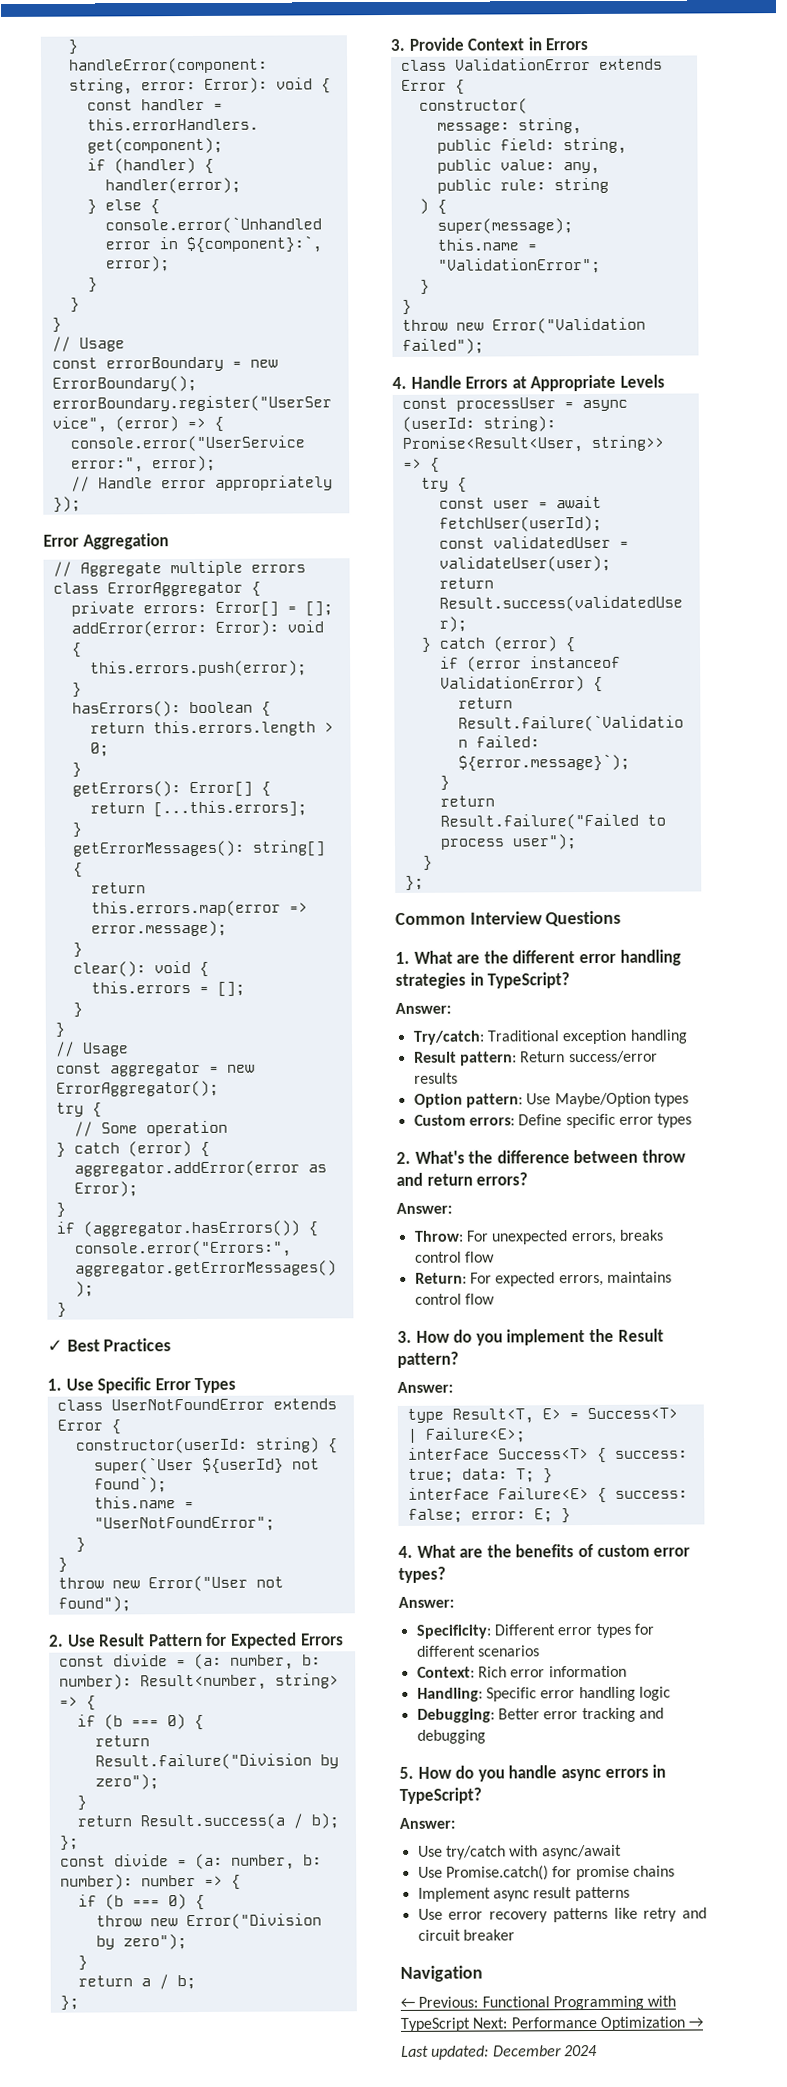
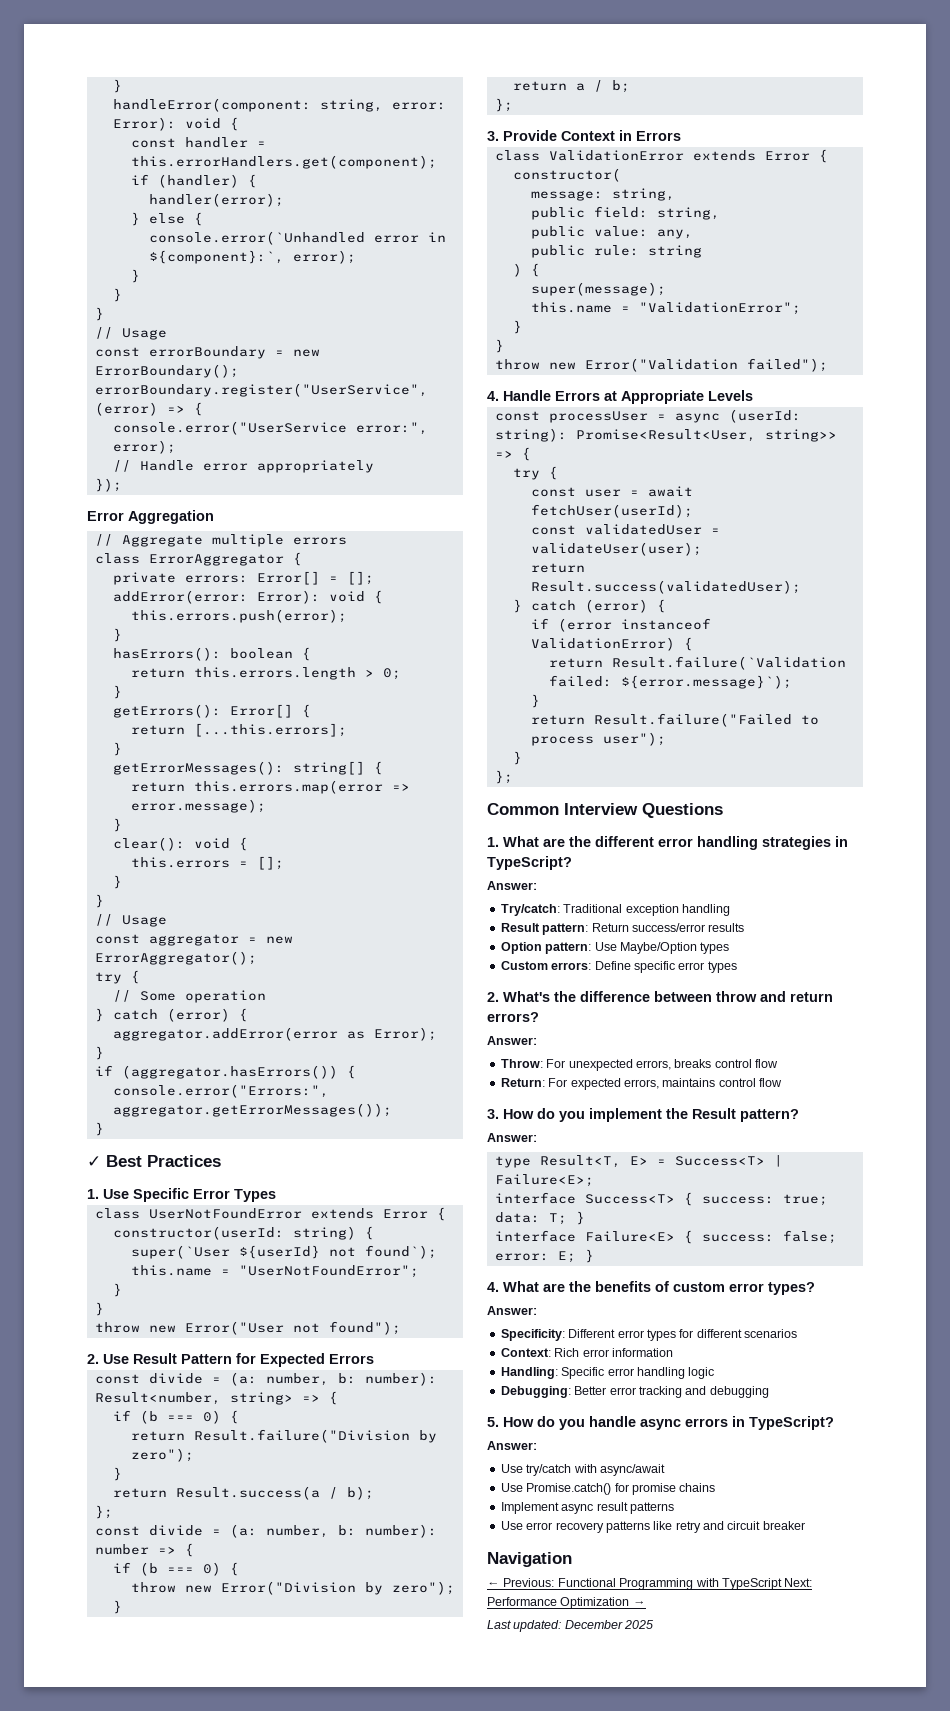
- Last updated: December 2024
+ Last updated: December 2025

